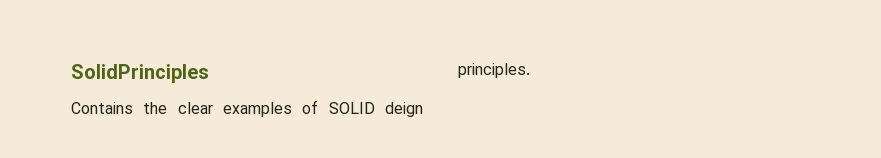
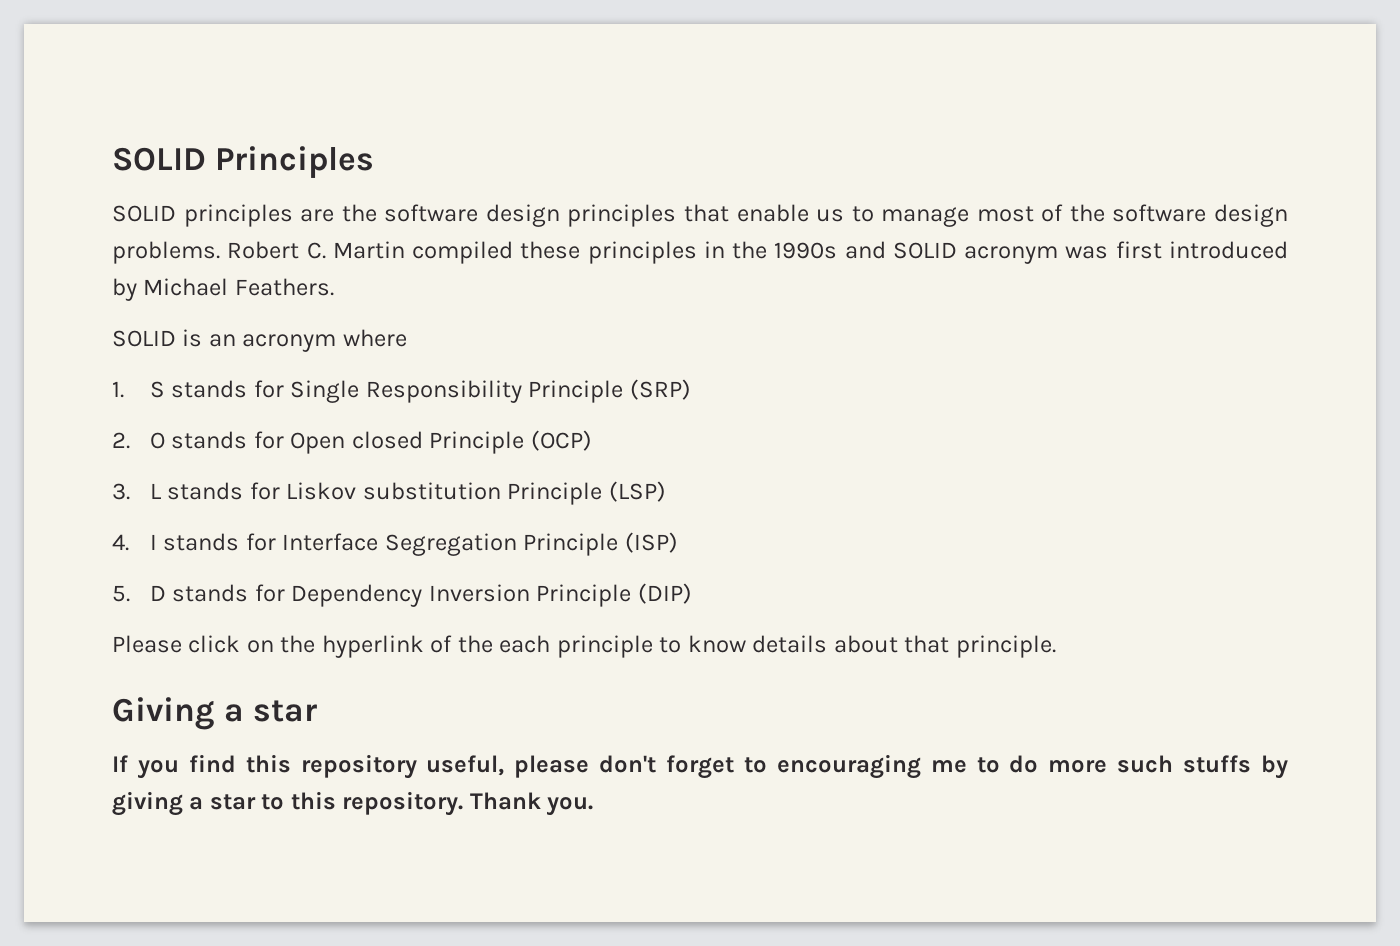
- SolidPrinciples
- Contains the clear examples of SOLID deign principles.
+ SOLID Principles
+ SOLID principles are the software design principles that enable us to manage most of the software design problems. Robert C. Martin compiled these principles in the 1990s and SOLID acronym was first introduced by Michael Feathers.
+ SOLID is an acronym where
+ 1. S stands for Single Responsibility Principle (SRP)
+ 2. O stands for Open closed Principle (OCP)
+ 3. L stands for Liskov substitution Principle (LSP)
+ 4. I stands for Interface Segregation Principle (ISP)
+ 5. D stands for Dependency Inversion Principle (DIP)
+ Please click on the hyperlink of the each principle to know details about that principle.
+ Giving a star
+ If you find this repository useful, please don't forget to encouraging me to do more such stuffs by giving a star to this repository. Thank you.

